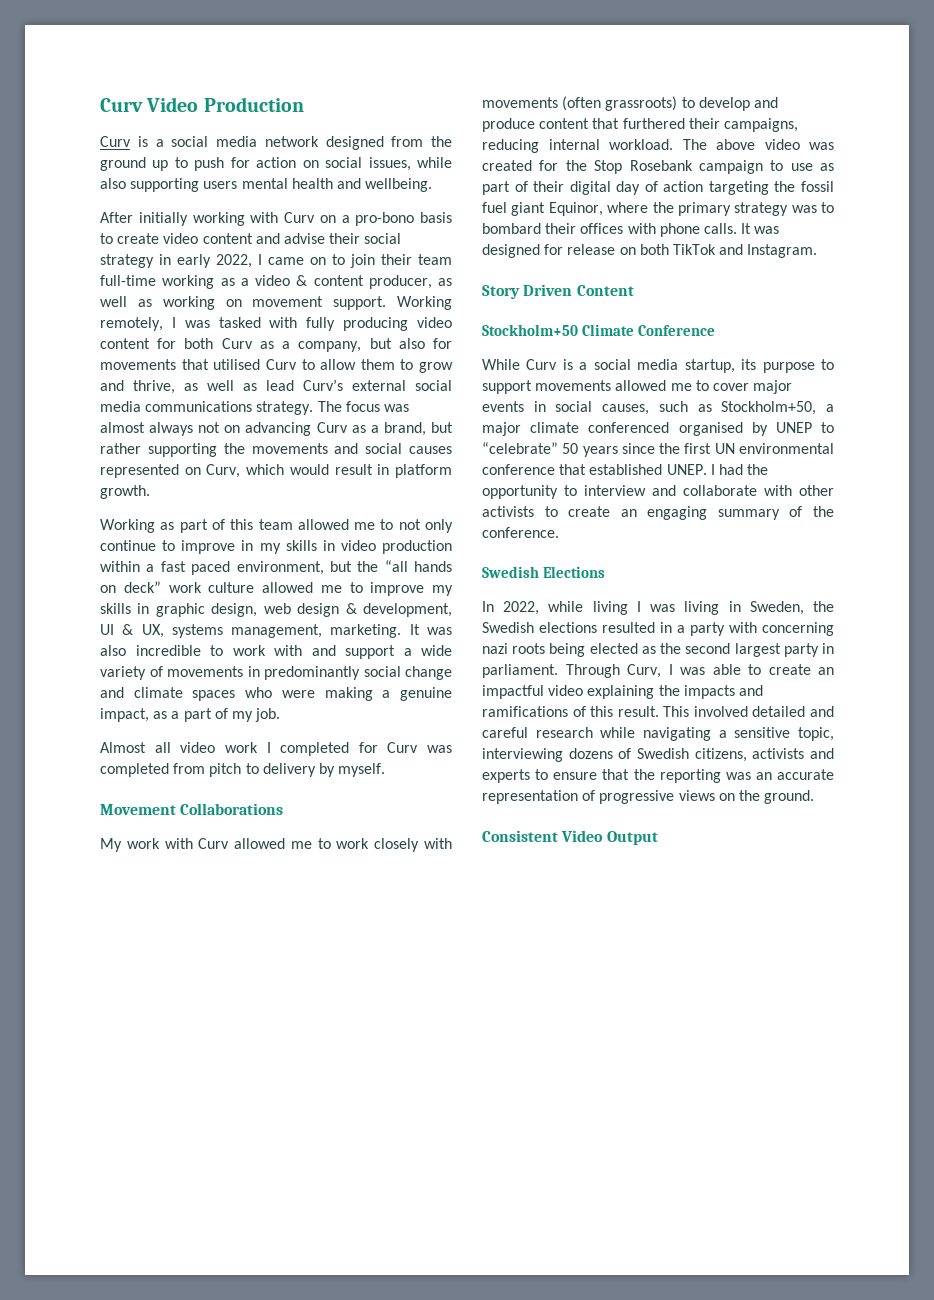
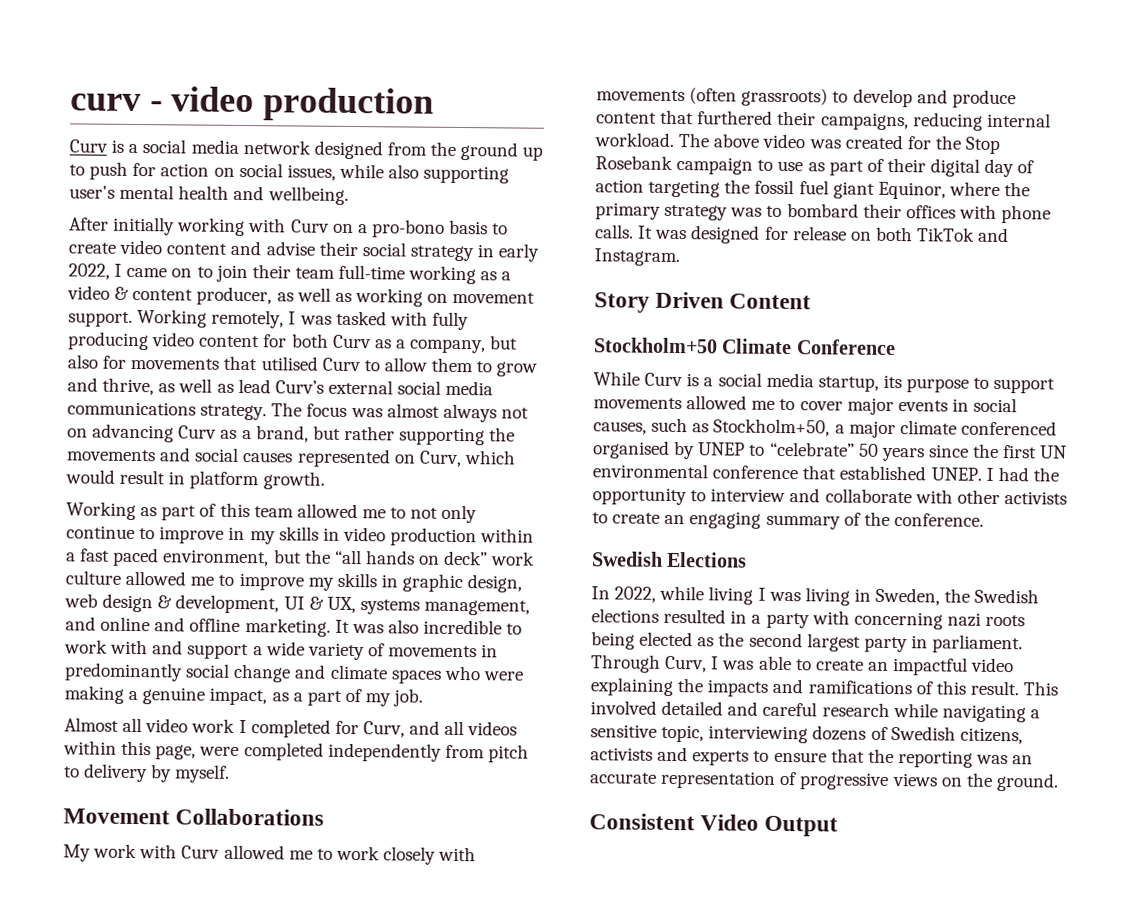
- Curv Video Production
+ curv - video production
- Curv is a social media network designed from the ground up to push for action on social issues, while also supporting users mental health and wellbeing.
+ Curv is a social media network designed from the ground up to push for action on social issues, while also supporting user's mental health and wellbeing.
- Working as part of this team allowed me to not only continue to improve in my skills in video production within a fast paced environment, but the “all hands on deck” work culture allowed me to improve my skills in graphic design, web design & development, UI & UX, systems management, marketing.
+ Working as part of this team allowed me to not only continue to improve in my skills in video production within a fast paced environment, but the “all hands on deck” work culture allowed me to improve my skills in graphic design, web design & development, UI & UX, systems management, and online and offline marketing.
- Almost all video work I completed for Curv was completed from pitch to delivery by myself.
+ Almost all video work I completed for Curv, and all videos within this page, were completed independently from pitch to delivery by myself.

